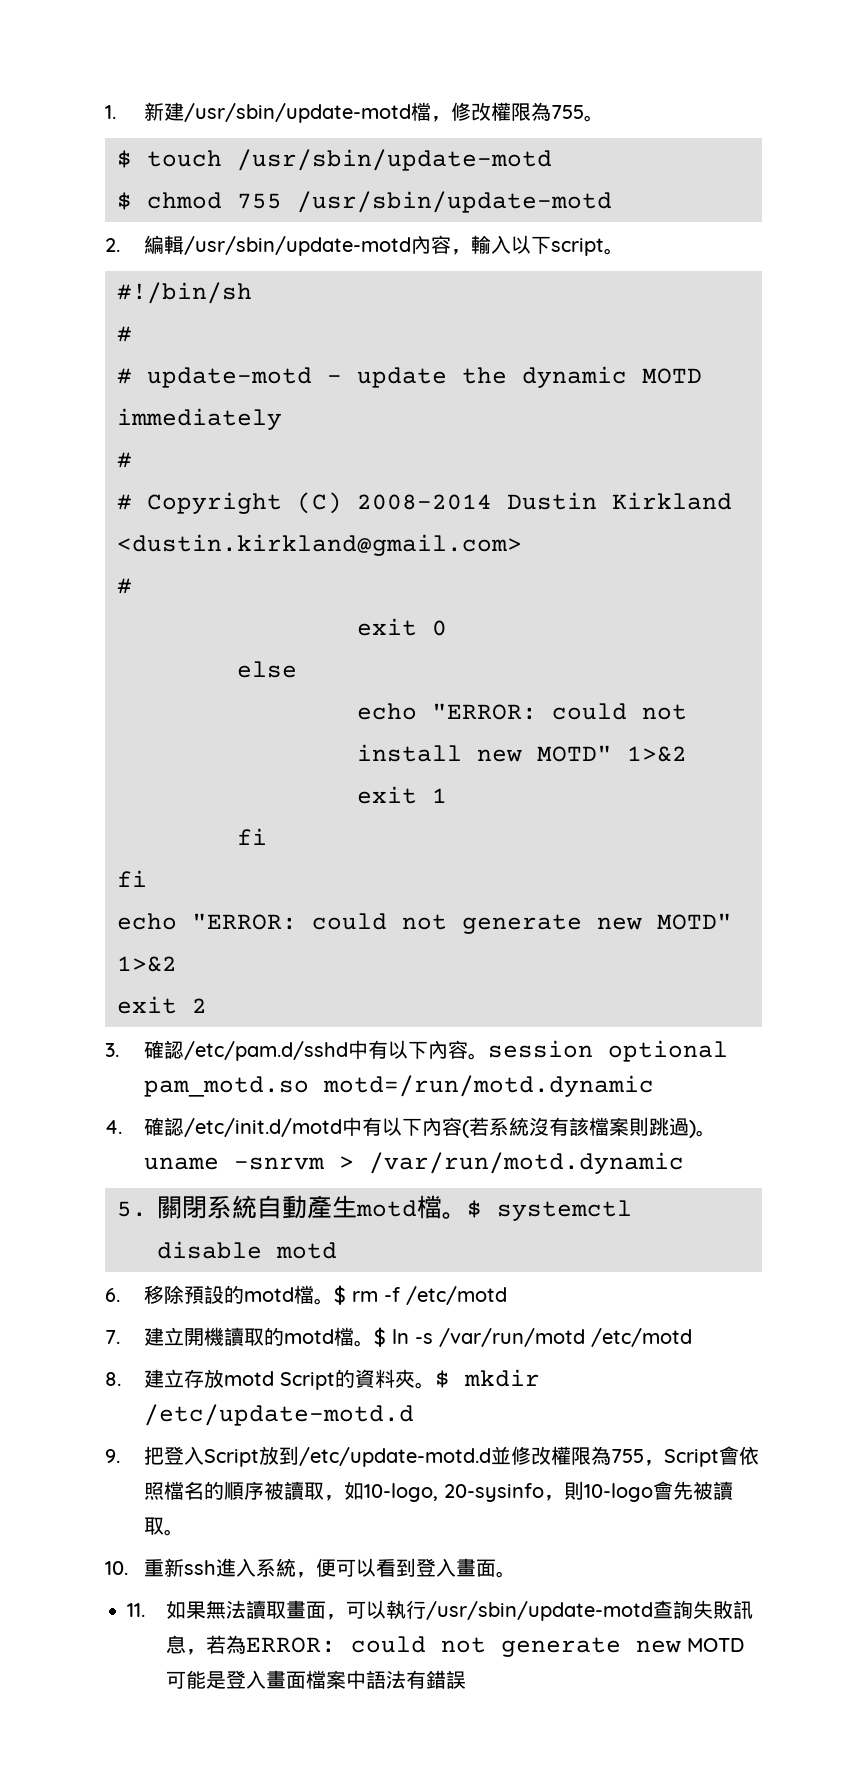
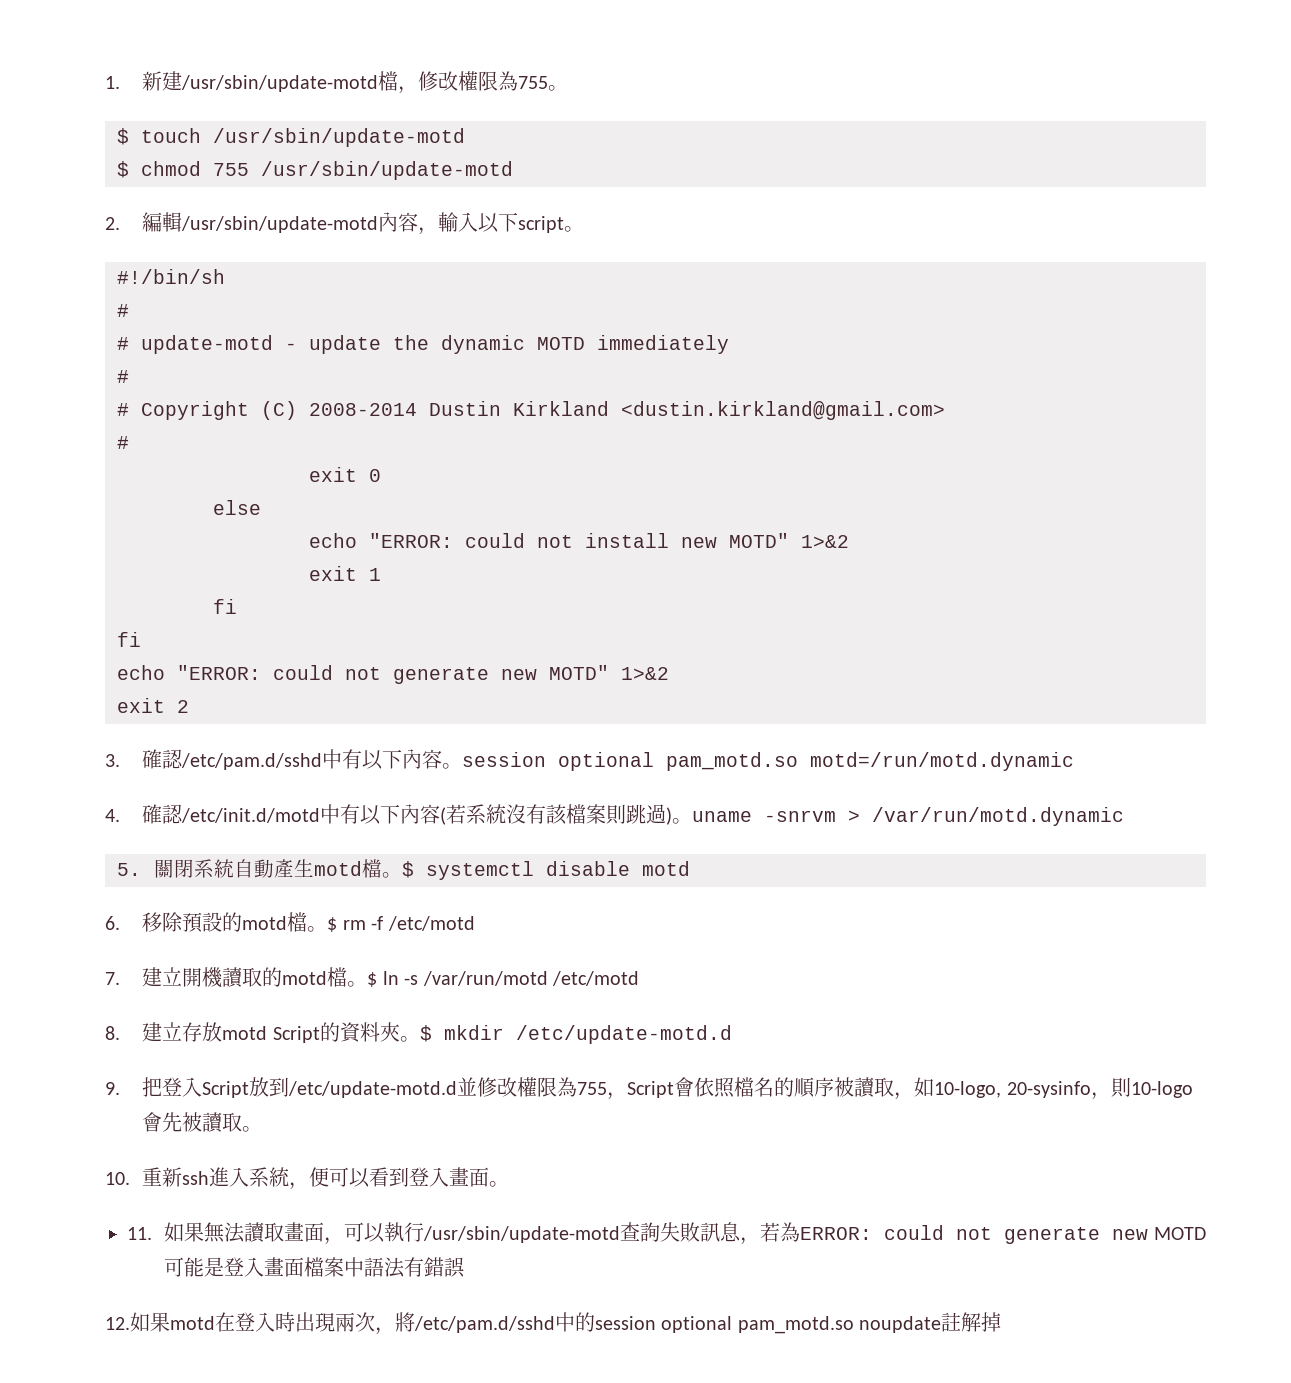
+ 12.如果motd在登入時出現兩次，將/etc/pam.d/sshd中的session optional pam_motd.so noupdate註解掉

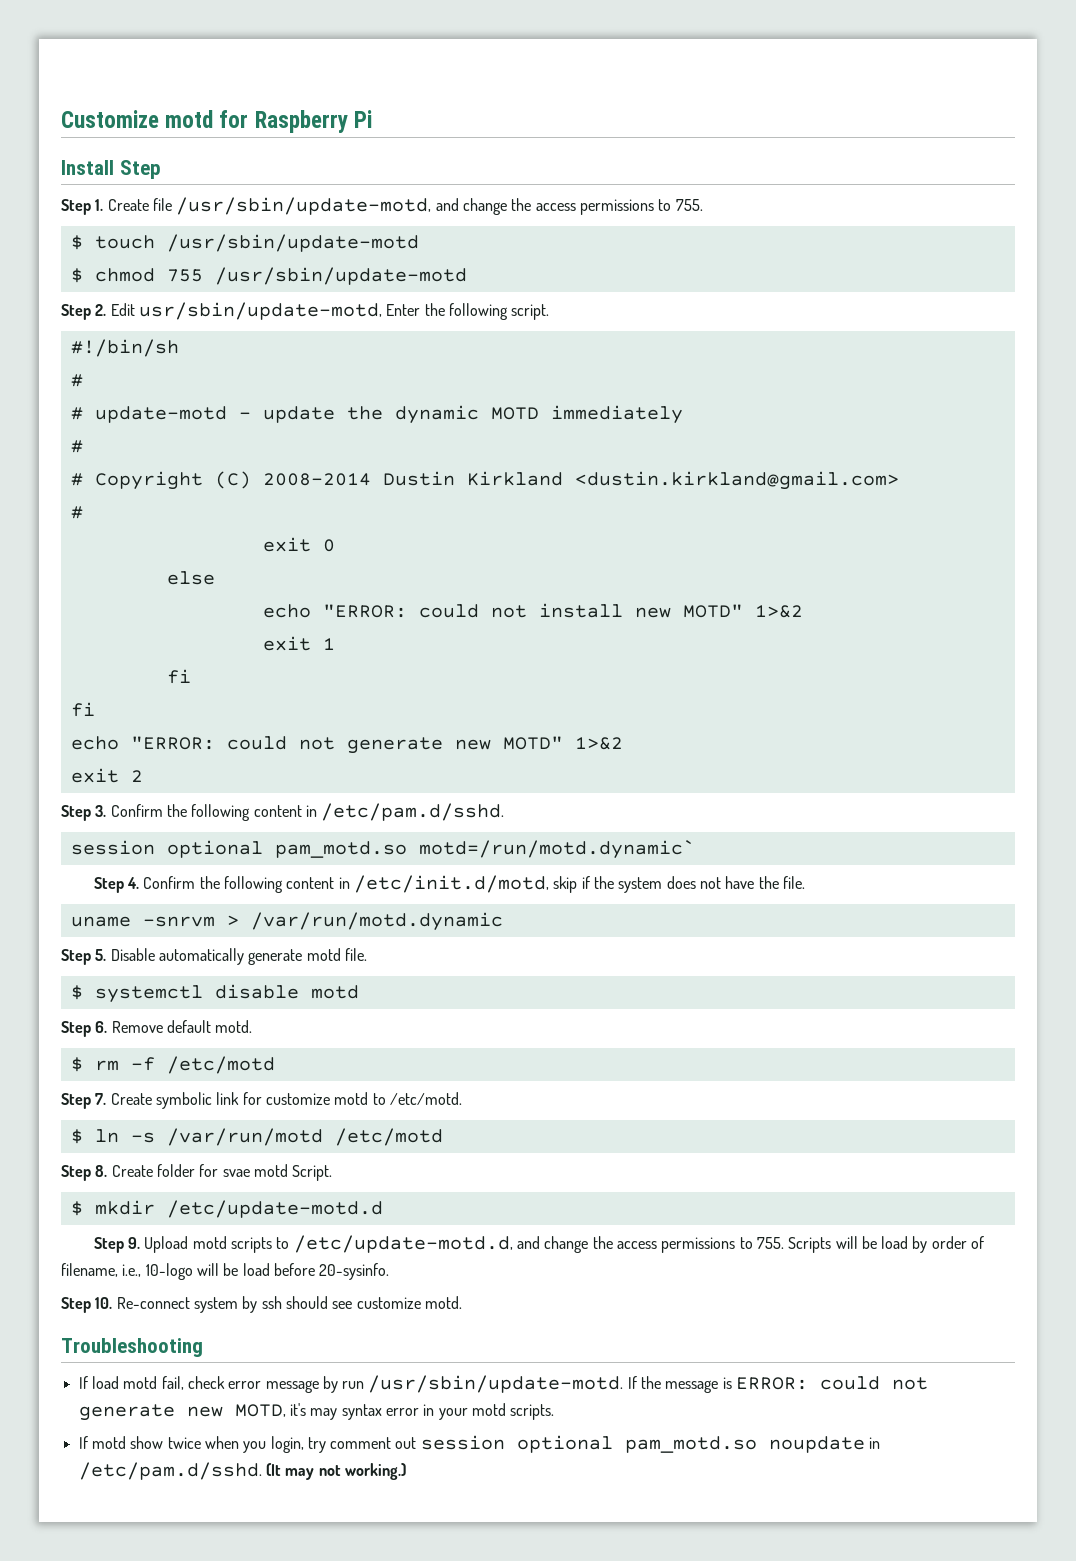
- 1.新建/usr/sbin/update-motd檔，修改權限為755。
+ Customize motd for Raspberry Pi
+ Install Step
+ Step 1. Create file /usr/sbin/update-motd, and change the access permissions to 755.
- 2.編輯/usr/sbin/update-motd內容，輸入以下script。
+ Step 2. Edit usr/sbin/update-motd, Enter the following script.
- 3.確認/etc/pam.d/sshd中有以下內容。session optional pam_motd.so motd=/run/motd.dynamic
- 4.確認/etc/init.d/motd中有以下內容(若系統沒有該檔案則跳過)。uname -snrvm > /var/run/motd.dynamic
- 5.關閉系統自動產生motd檔。$ systemctl disable motd
+ Step 3. Confirm the following content in /etc/pam.d/sshd.
+ session optional pam_motd.so motd=/run/motd.dynamic`
+ Step 4. Confirm the following content in /etc/init.d/motd, skip if the system does not have the file.
+ uname -snrvm > /var/run/motd.dynamic
+ Step 5. Disable automatically generate motd file.
+ $ systemctl disable motd
- 6.移除預設的motd檔。$ rm -f /etc/motd
+ Step 6. Remove default motd.
+ $ rm -f /etc/motd
- 7.建立開機讀取的motd檔。$ ln -s /var/run/motd /etc/motd
+ Step 7. Create symbolic link for customize motd to /etc/motd.
+ $ ln -s /var/run/motd /etc/motd
- 8.建立存放motd Script的資料夾。$ mkdir /etc/update-motd.d
- 9.把登入Script放到/etc/update-motd.d並修改權限為755，Script會依照檔名的順序被讀取，如10-logo, 20-sysinfo，則10-logo會先被讀取。
- 10.重新ssh進入系統，便可以看到登入畫面。
- 11.如果無法讀取畫面，可以執行/usr/sbin/update-motd查詢失敗訊息，若為ERROR: could not generate new MOTD可能是登入畫面檔案中語法有錯誤
- 12.如果motd在登入時出現兩次，將/etc/pam.d/sshd中的session optional pam_motd.so noupdate註解掉
+ Step 8. Create folder for svae motd Script.
+ $ mkdir /etc/update-motd.d
+ Step 9. Upload motd scripts to /etc/update-motd.d, and change the access permissions to 755. Scripts will be load by order of filename, i.e., 10-logo will be load before 20-sysinfo.
+ Step 10. Re-connect system by ssh should see customize motd.
+ Troubleshooting
+ If load motd fail, check error message by run /usr/sbin/update-motd. If the message is ERROR: could not generate new MOTD, it's may syntax error in your motd scripts.
+ If motd show twice when you login, try comment out session optional pam_motd.so noupdate in /etc/pam.d/sshd. (It may not working.)

